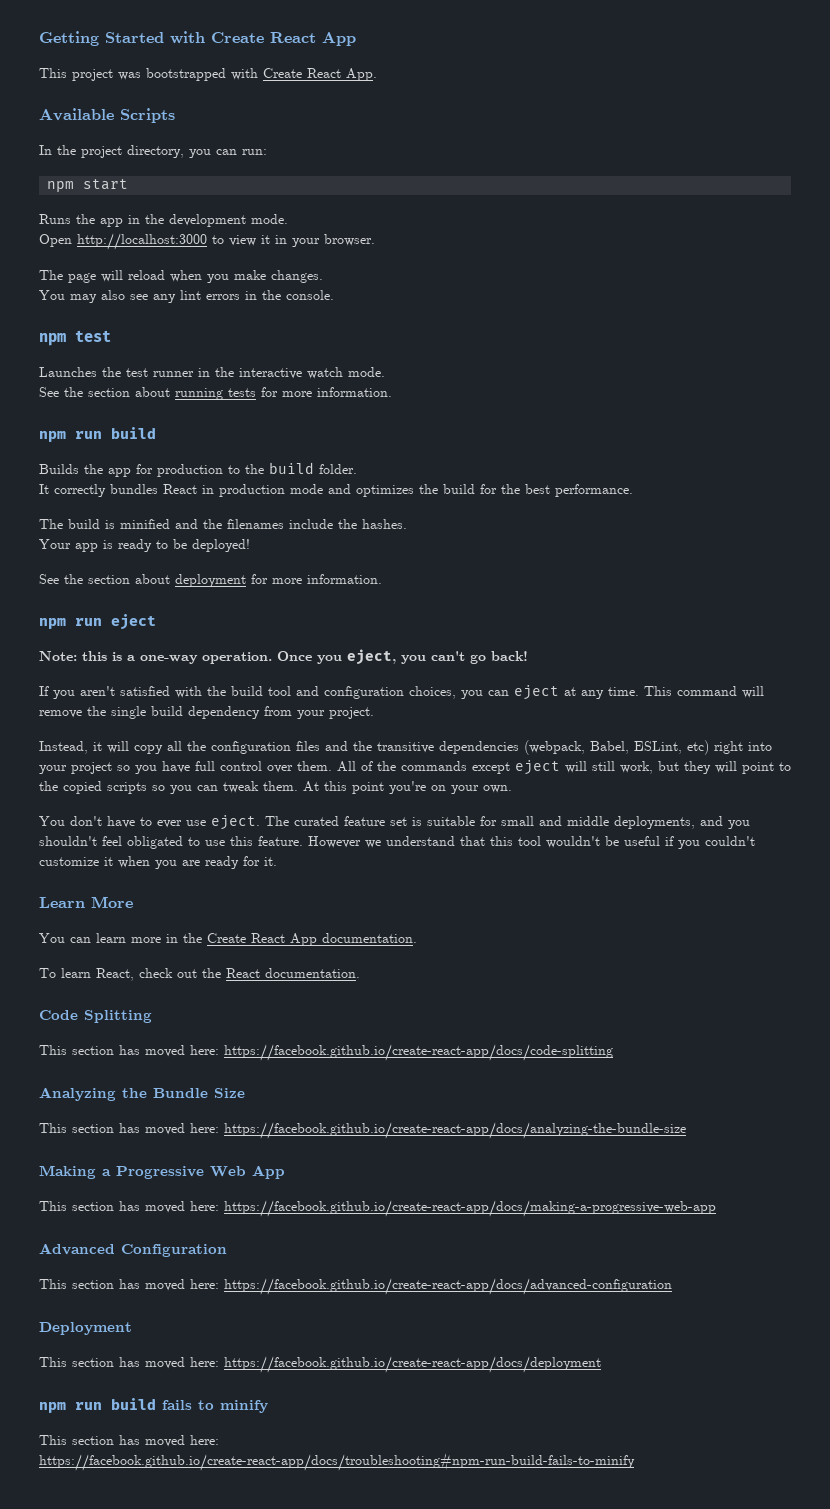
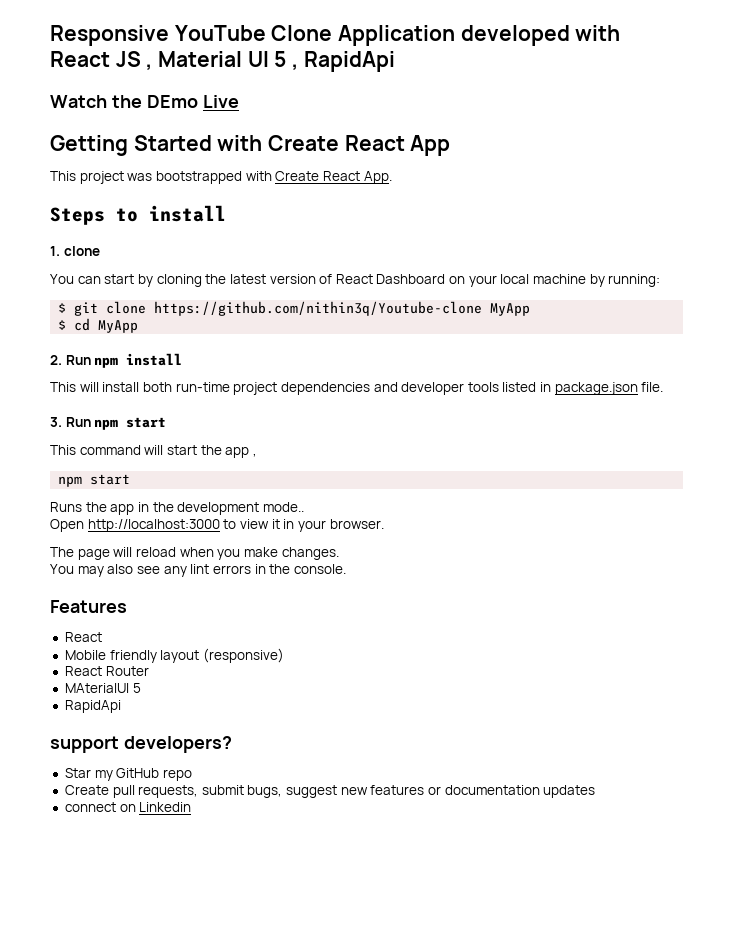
+ Responsive YouTube Clone Application developed with React JS , Material UI 5 , RapidApi
+ Watch the DEmo Live
- Available Scripts
- In the project directory, you can run:
+ Steps to install
+ 1. clone
+ You can start by cloning the latest version of React Dashboard on your local machine by running:
+ $ git clone https://github.com/nithin3q/Youtube-clone MyApp
+ $ cd MyApp
+ 2. Run npm install
+ This will install both run-time project dependencies and developer tools listed in package.json file.
+ 3. Run npm start
+ This command will start the app ,
- Runs the app in the development mode.
+ Runs the app in the development mode..
- npm test
- Launches the test runner in the interactive watch mode.
- See the section about running tests for more information.
- npm run build
- Builds the app for production to the build folder.
- It correctly bundles React in production mode and optimizes the build for the best performance.
- The build is minified and the filenames include the hashes.
- Your app is ready to be deployed!
- See the section about deployment for more information.
- npm run eject
- Note: this is a one-way operation. Once you eject, you can't go back!
- If you aren't satisfied with the build tool and configuration choices, you can eject at any time. This command will remove the single build dependency from your project.
- Instead, it will copy all the configuration files and the transitive dependencies (webpack, Babel, ESLint, etc) right into your project so you have full control over them. All of the commands except eject will still work, but they will point to the copied scripts so you can tweak them. At this point you're on your own.
- You don't have to ever use eject. The curated feature set is suitable for small and middle deployments, and you shouldn't feel obligated to use this feature. However we understand that this tool wouldn't be useful if you couldn't customize it when you are ready for it.
- Learn More
- You can learn more in the Create React App documentation.
- To learn React, check out the React documentation.
- Code Splitting
- This section has moved here: https://facebook.github.io/create-react-app/docs/code-splitting
- Analyzing the Bundle Size
- This section has moved here: https://facebook.github.io/create-react-app/docs/analyzing-the-bundle-size
- Making a Progressive Web App
- This section has moved here: https://facebook.github.io/create-react-app/docs/making-a-progressive-web-app
- Advanced Configuration
- This section has moved here: https://facebook.github.io/create-react-app/docs/advanced-configuration
- Deployment
- This section has moved here: https://facebook.github.io/create-react-app/docs/deployment
- npm run build fails to minify
- This section has moved here: https://facebook.github.io/create-react-app/docs/troubleshooting#npm-run-build-fails-to-minify
+ Features
+ React
+ Mobile friendly layout (responsive)
+ React Router
+ MAterialUI 5
+ RapidApi
+ support developers?
+ Star my GitHub repo
+ Create pull requests, submit bugs, suggest new features or documentation updates
+ connect on Linkedin

